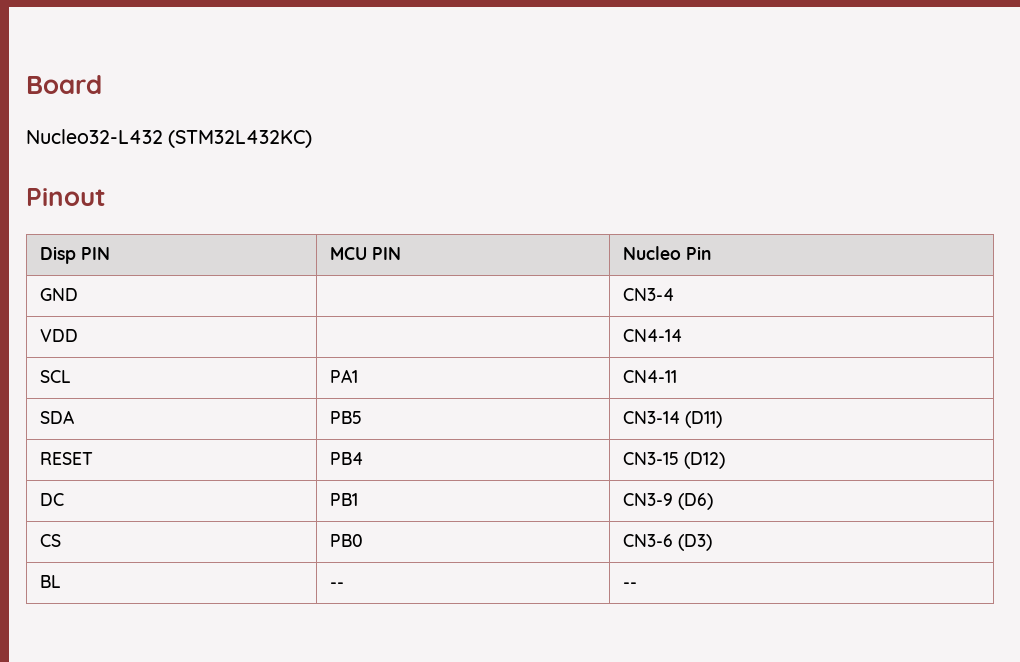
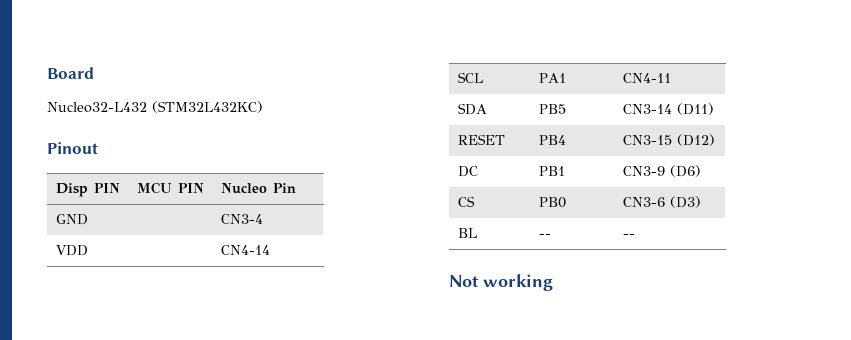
+ Not working

